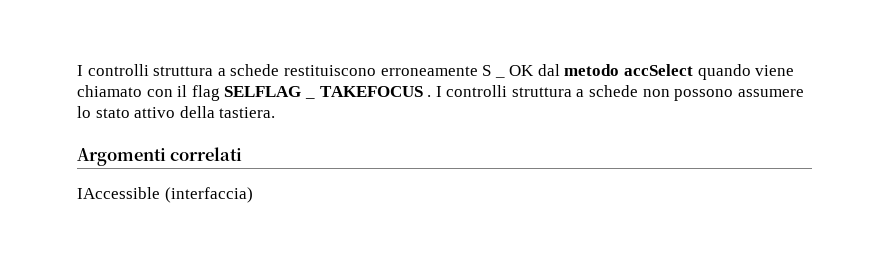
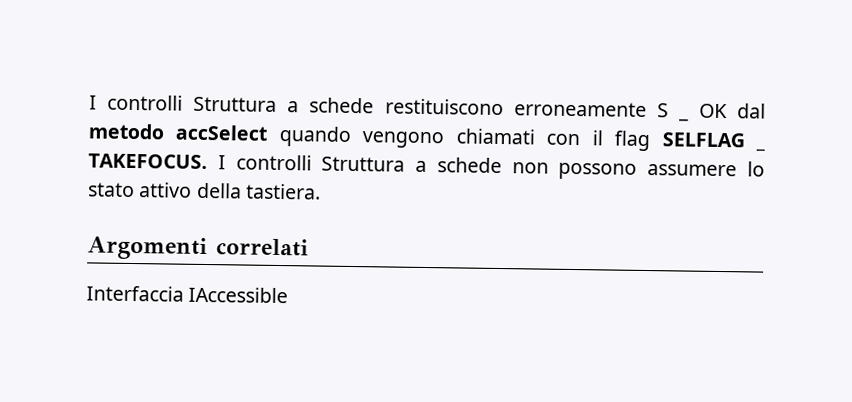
- I controlli struttura a schede restituiscono erroneamente S _ OK dal metodo accSelect quando viene chiamato con il flag SELFLAG _ TAKEFOCUS . I controlli struttura a schede non possono assumere lo stato attivo della tastiera.
+ I controlli Struttura a schede restituiscono erroneamente S _ OK dal metodo accSelect quando vengono chiamati con il flag SELFLAG _ TAKEFOCUS. I controlli Struttura a schede non possono assumere lo stato attivo della tastiera.
- IAccessible (interfaccia)
+ Interfaccia IAccessible

